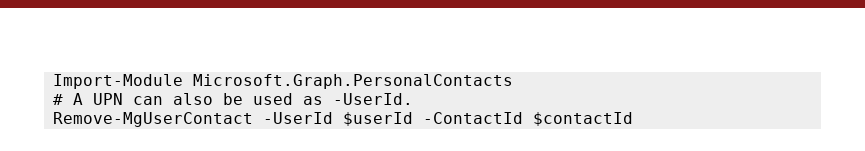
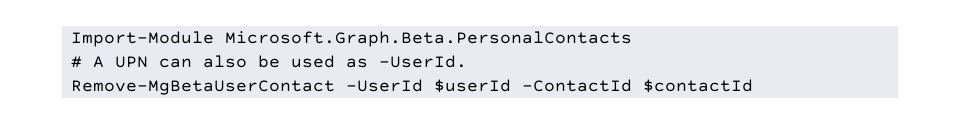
- Import-Module Microsoft.Graph.PersonalContacts
+ Import-Module Microsoft.Graph.Beta.PersonalContacts
- Remove-MgUserContact -UserId $userId -ContactId $contactId
+ Remove-MgBetaUserContact -UserId $userId -ContactId $contactId

